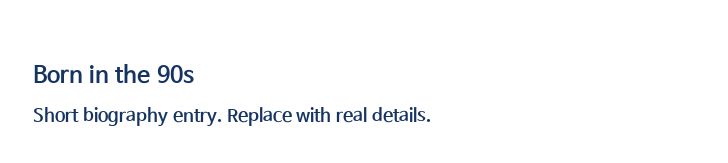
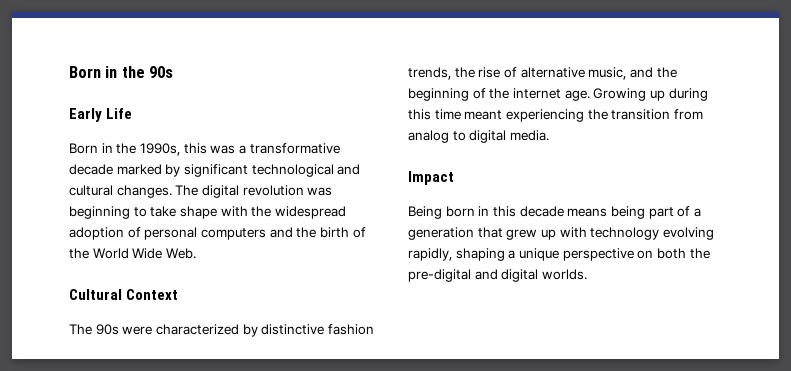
- Short biography entry. Replace with real details.
+ Early Life
+ Born in the 1990s, this was a transformative decade marked by significant technological and cultural changes. The digital revolution was beginning to take shape with the widespread adoption of personal computers and the birth of the World Wide Web.
+ Cultural Context
+ The 90s were characterized by distinctive fashion trends, the rise of alternative music, and the beginning of the internet age. Growing up during this time meant experiencing the transition from analog to digital media.
+ Impact
+ Being born in this decade means being part of a generation that grew up with technology evolving rapidly, shaping a unique perspective on both the pre-digital and digital worlds.

